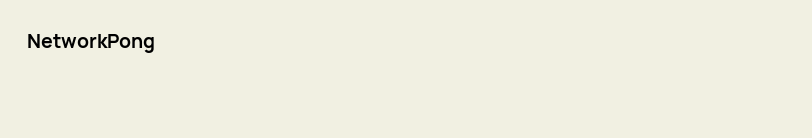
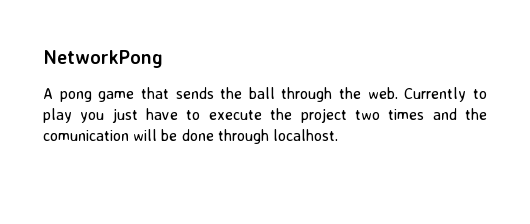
+ A pong game that sends the ball through the web. Currently to play you just have to execute the project two times and the comunication will be done through localhost.

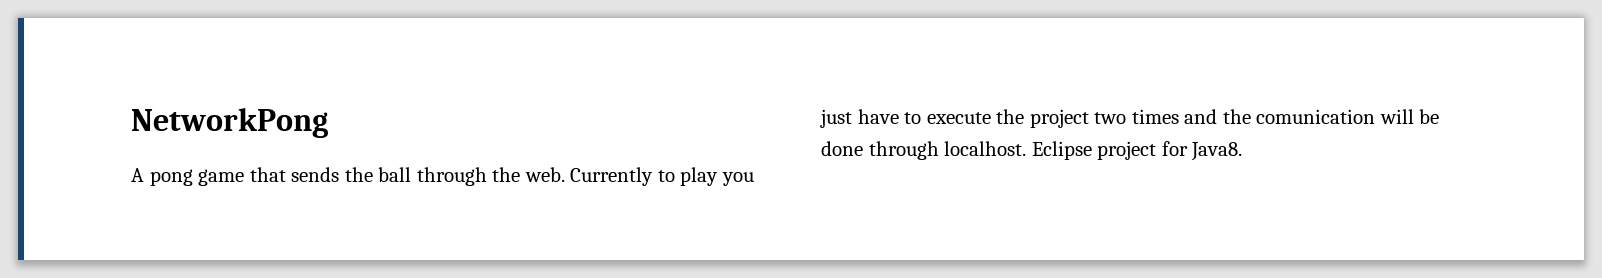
+ Eclipse project for Java8.

